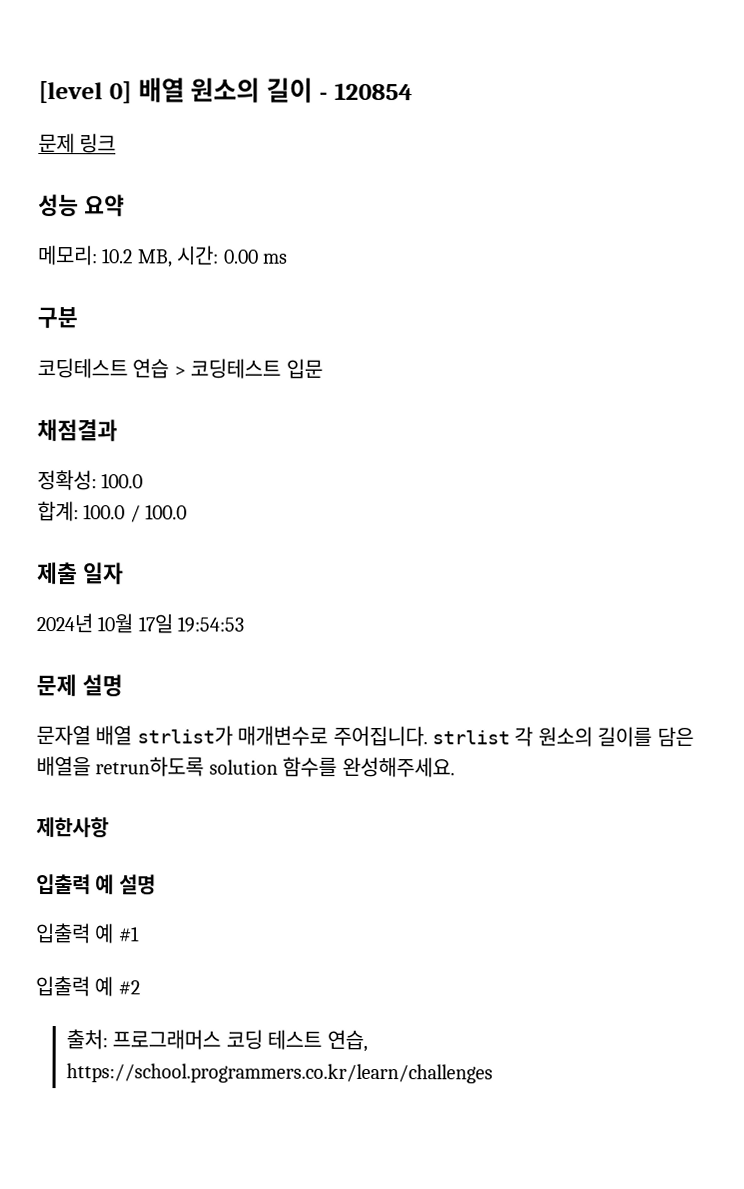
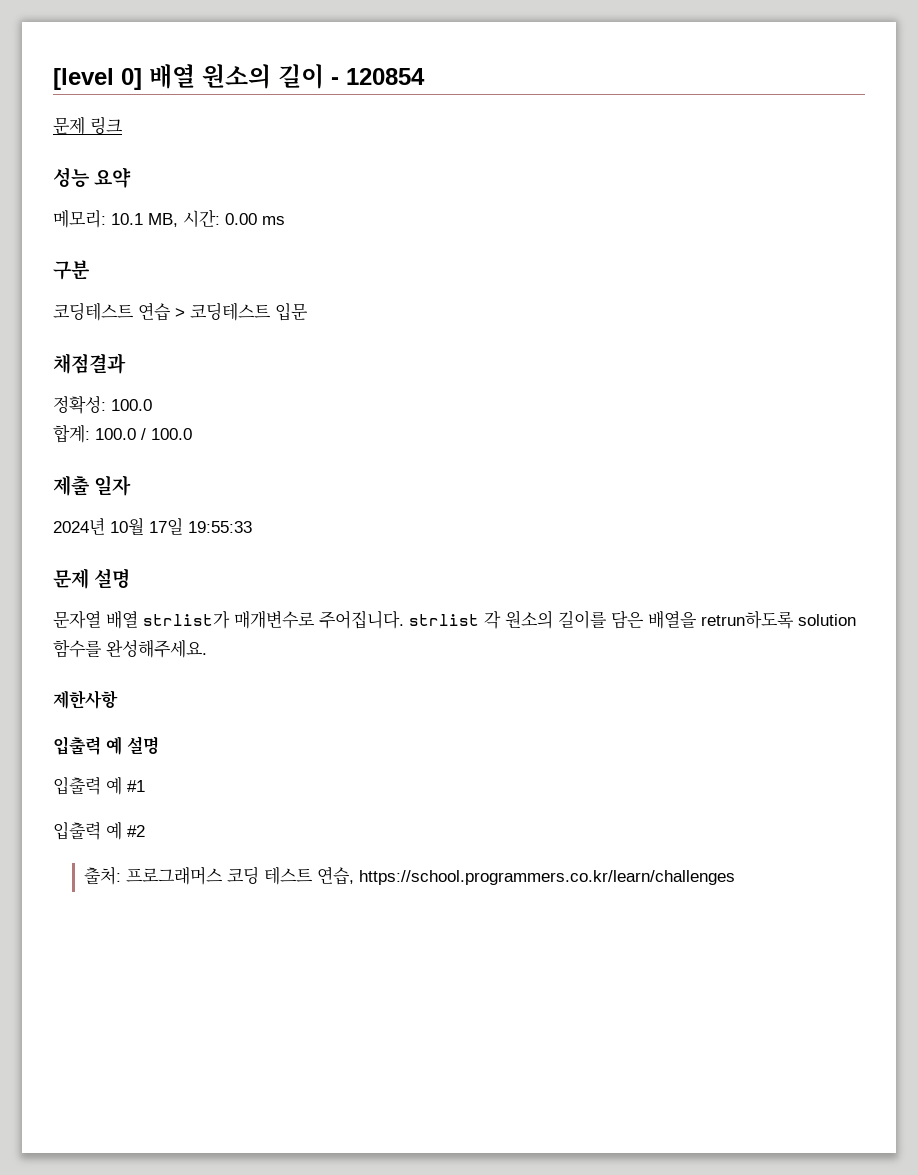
- 메모리: 10.2 MB, 시간: 0.00 ms
+ 메모리: 10.1 MB, 시간: 0.00 ms
- 2024년 10월 17일 19:54:53
+ 2024년 10월 17일 19:55:33

